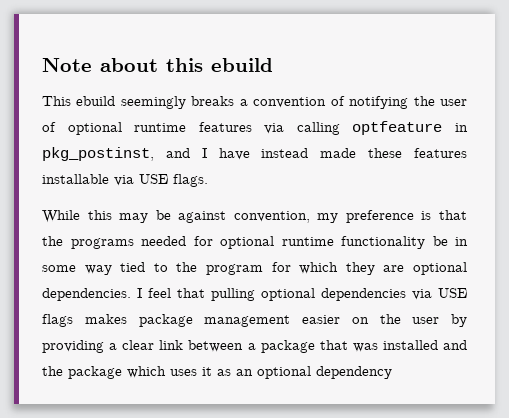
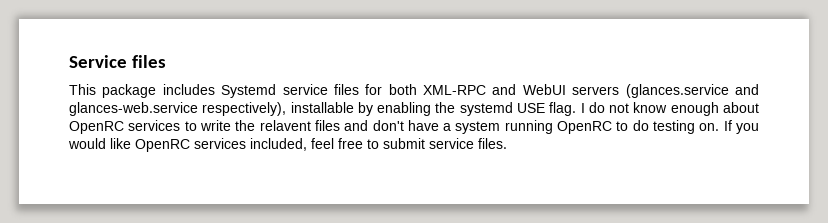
- Note about this ebuild
- This ebuild seemingly breaks a convention of notifying the user of optional runtime features via calling optfeature in pkg_postinst, and I have instead made these features installable via USE flags.
- While this may be against convention, my preference is that the programs needed for optional runtime functionality be in some way tied to the program for which they are optional dependencies. I feel that pulling optional dependencies via USE flags makes package management easier on the user by providing a clear link between a package that was installed and the package which uses it as an optional dependency
+ Service files
+ This package includes Systemd service files for both XML-RPC and WebUI servers (glances.service and glances-web.service respectively), installable by enabling the systemd USE flag. I do not know enough about OpenRC services to write the relavent files and don't have a system running OpenRC to do testing on. If you would like OpenRC services included, feel free to submit service files.

